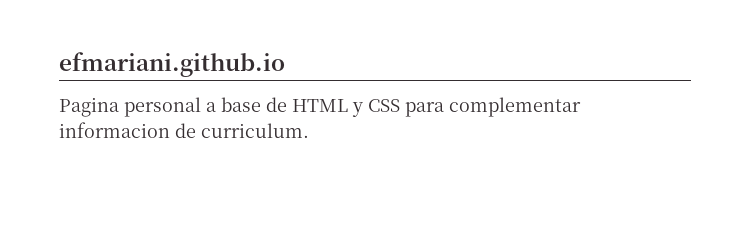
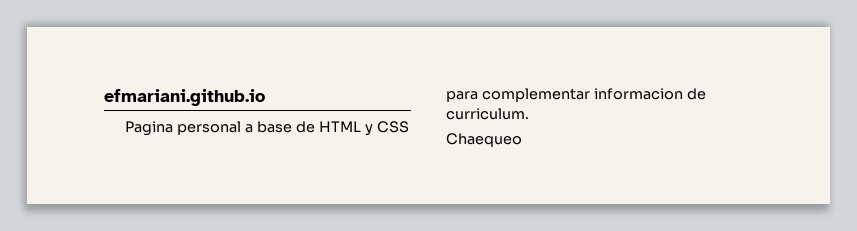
+ Chaequeo

